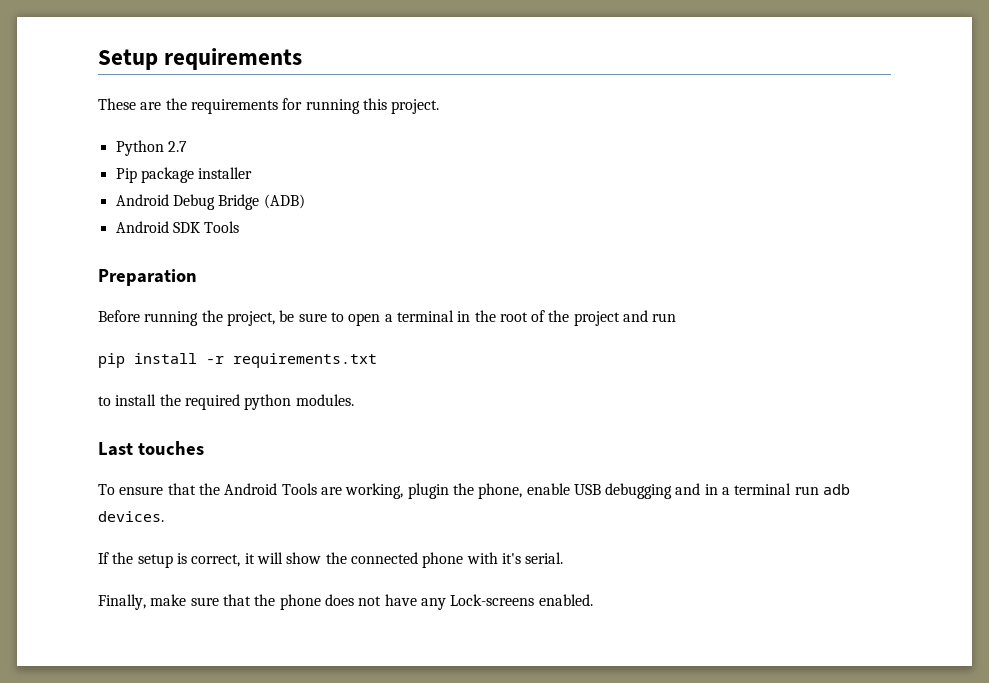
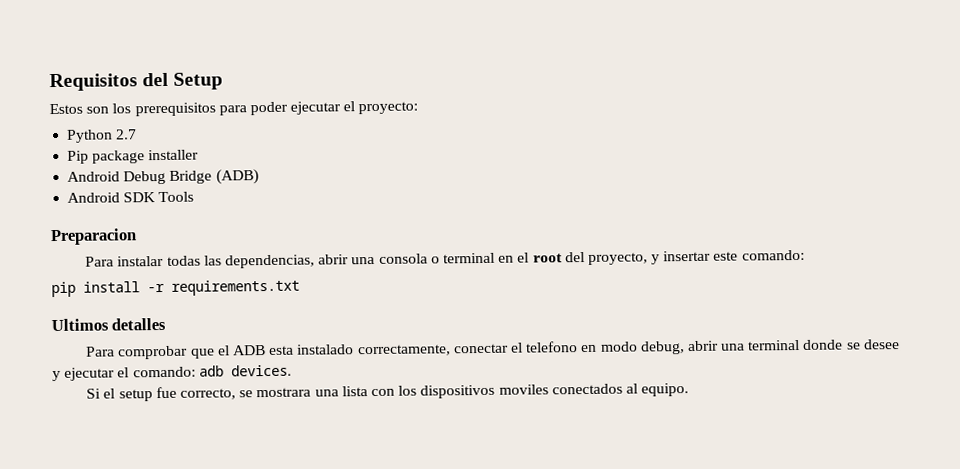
- Setup requirements
- These are the requirements for running this project.
+ Requisitos del Setup
+ Estos son los prerequisitos para poder ejecutar el proyecto:
- Preparation
- Before running the project, be sure to open a terminal in the root of the project and run
+ Preparacion
+ Para instalar todas las dependencias, abrir una consola o terminal en el root del proyecto, y insertar este comando:
  pip install -r requirements.txt
- to install the required python modules.
- Last touches
- To ensure that the Android Tools are working, plugin the phone, enable USB debugging and in a terminal run adb devices.
- If the setup is correct, it will show the connected phone with it's serial.
- Finally, make sure that the phone does not have any Lock-screens enabled.
+ Ultimos detalles
+ Para comprobar que el ADB esta instalado correctamente, conectar el telefono en modo debug, abrir una terminal donde se desee y ejecutar el comando: adb devices.
+ Si el setup fue correcto, se mostrara una lista con los dispositivos moviles conectados al equipo.

